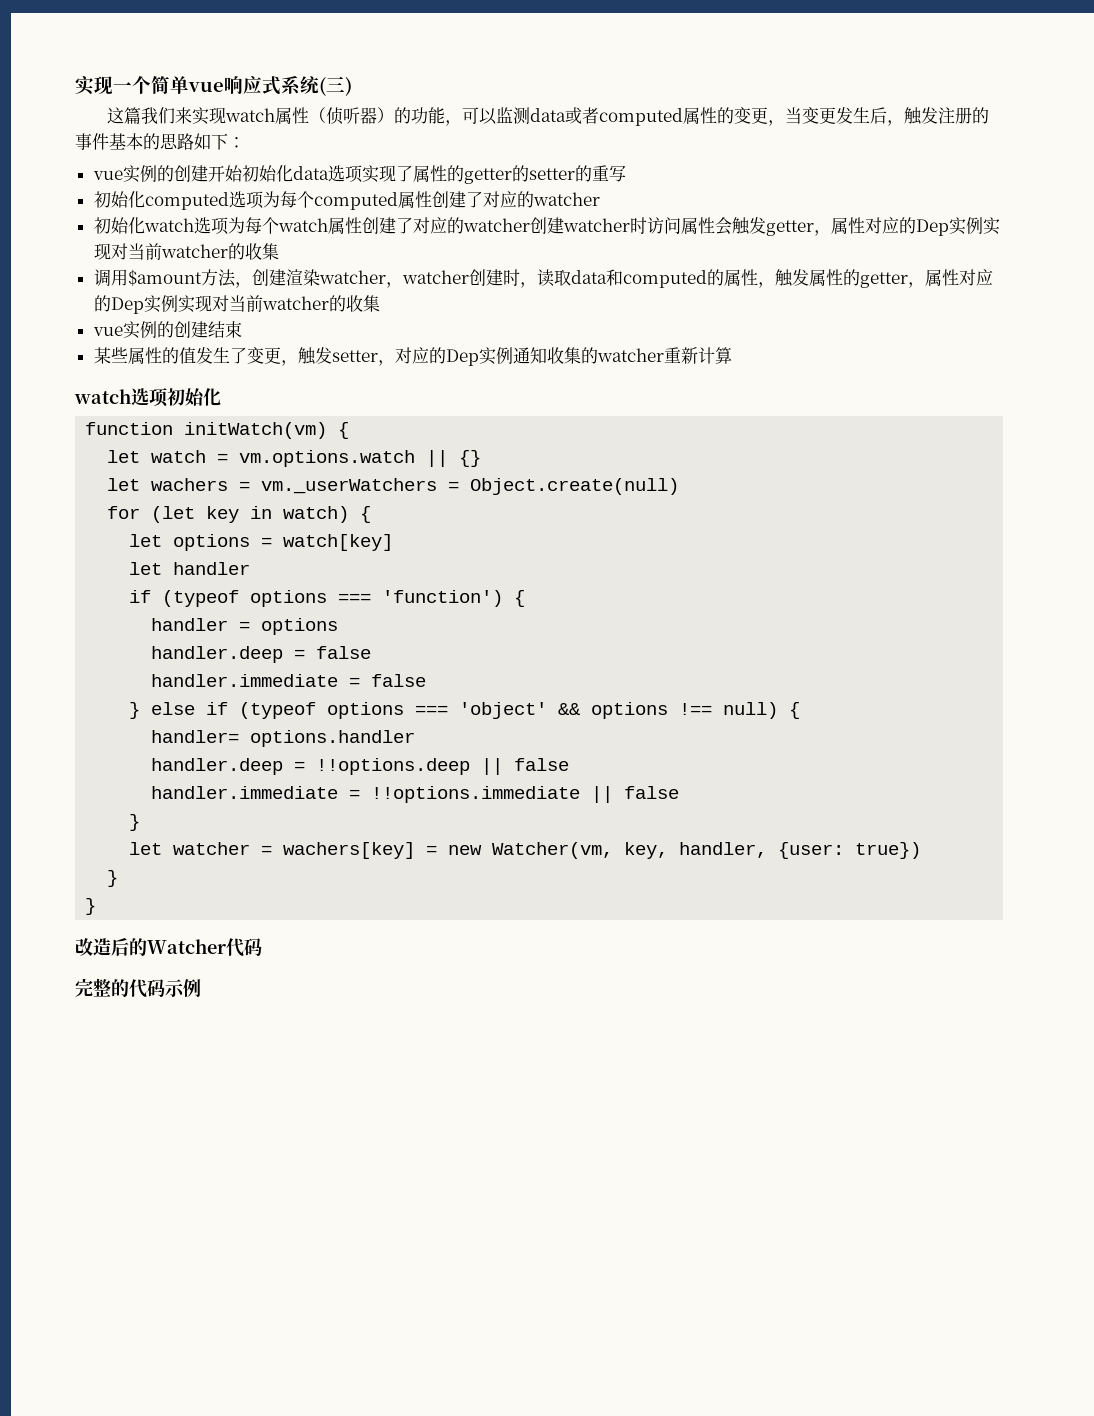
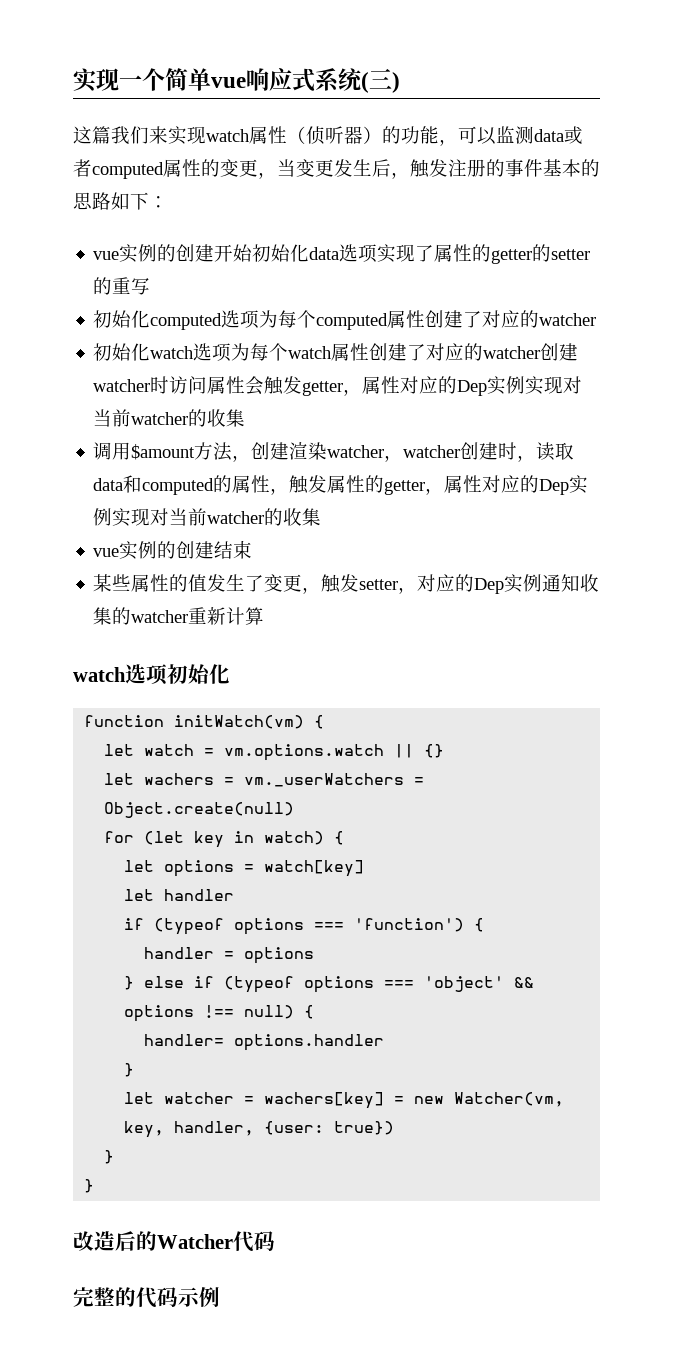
- handler.deep = false
- handler.immediate = false
- handler.deep = !!options.deep || false
- handler.immediate = !!options.immediate || false

